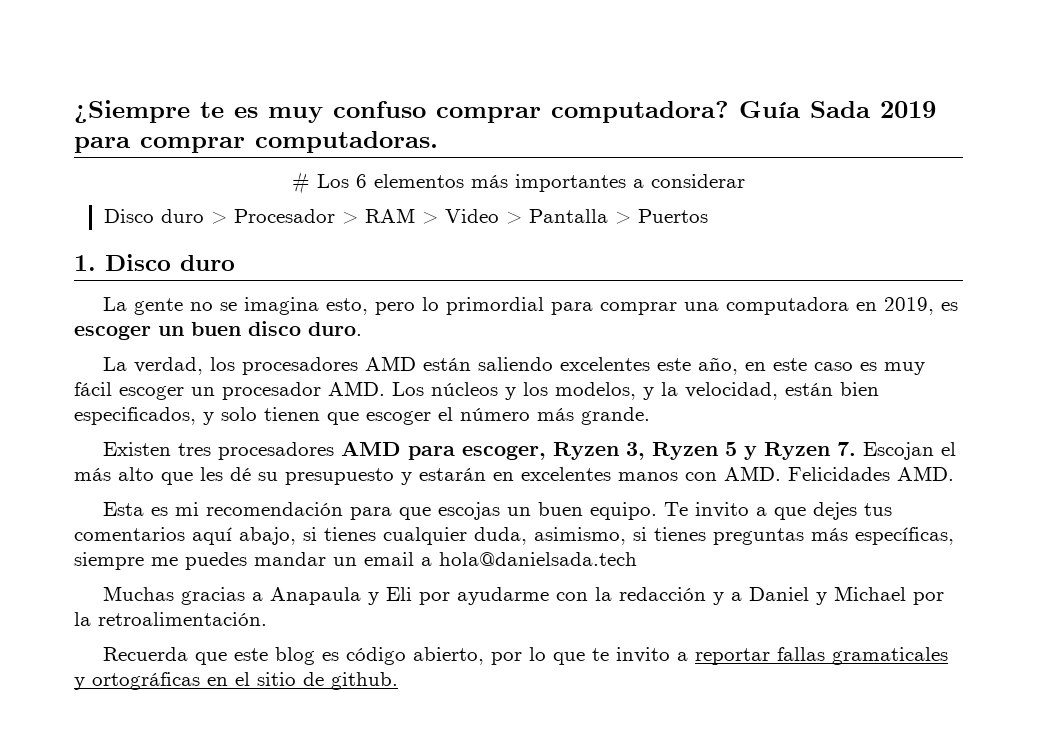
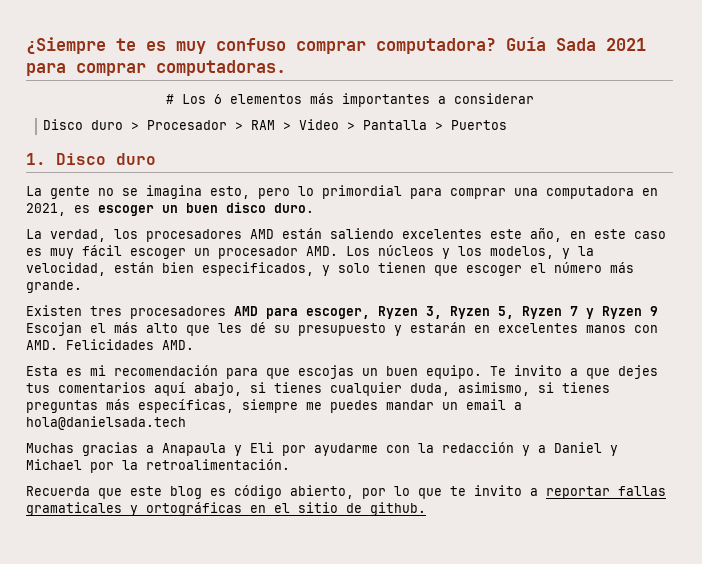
- Guía Sada 2019 para comprar computadoras.
+ Guía Sada 2021 para comprar computadoras.
- La gente no se imagina esto, pero lo primordial para comprar una computadora en 2019, es escoger un buen disco duro.
+ La gente no se imagina esto, pero lo primordial para comprar una computadora en 2021, es escoger un buen disco duro.
- Existen tres procesadores AMD para escoger, Ryzen 3, Ryzen 5 y Ryzen 7. Escojan el más alto que les dé su presupuesto y estarán en excelentes manos con AMD. Felicidades AMD.
+ Existen tres procesadores AMD para escoger, Ryzen 3, Ryzen 5, Ryzen 7 y Ryzen 9 Escojan el más alto que les dé su presupuesto y estarán en excelentes manos con AMD. Felicidades AMD.

